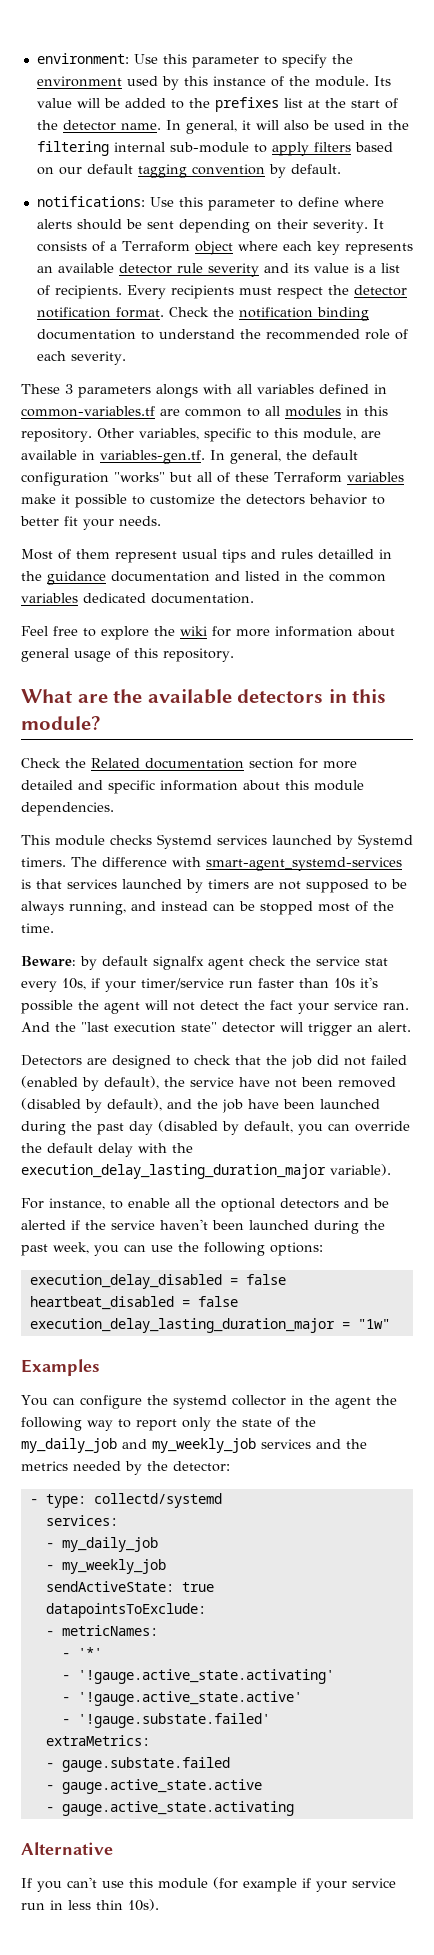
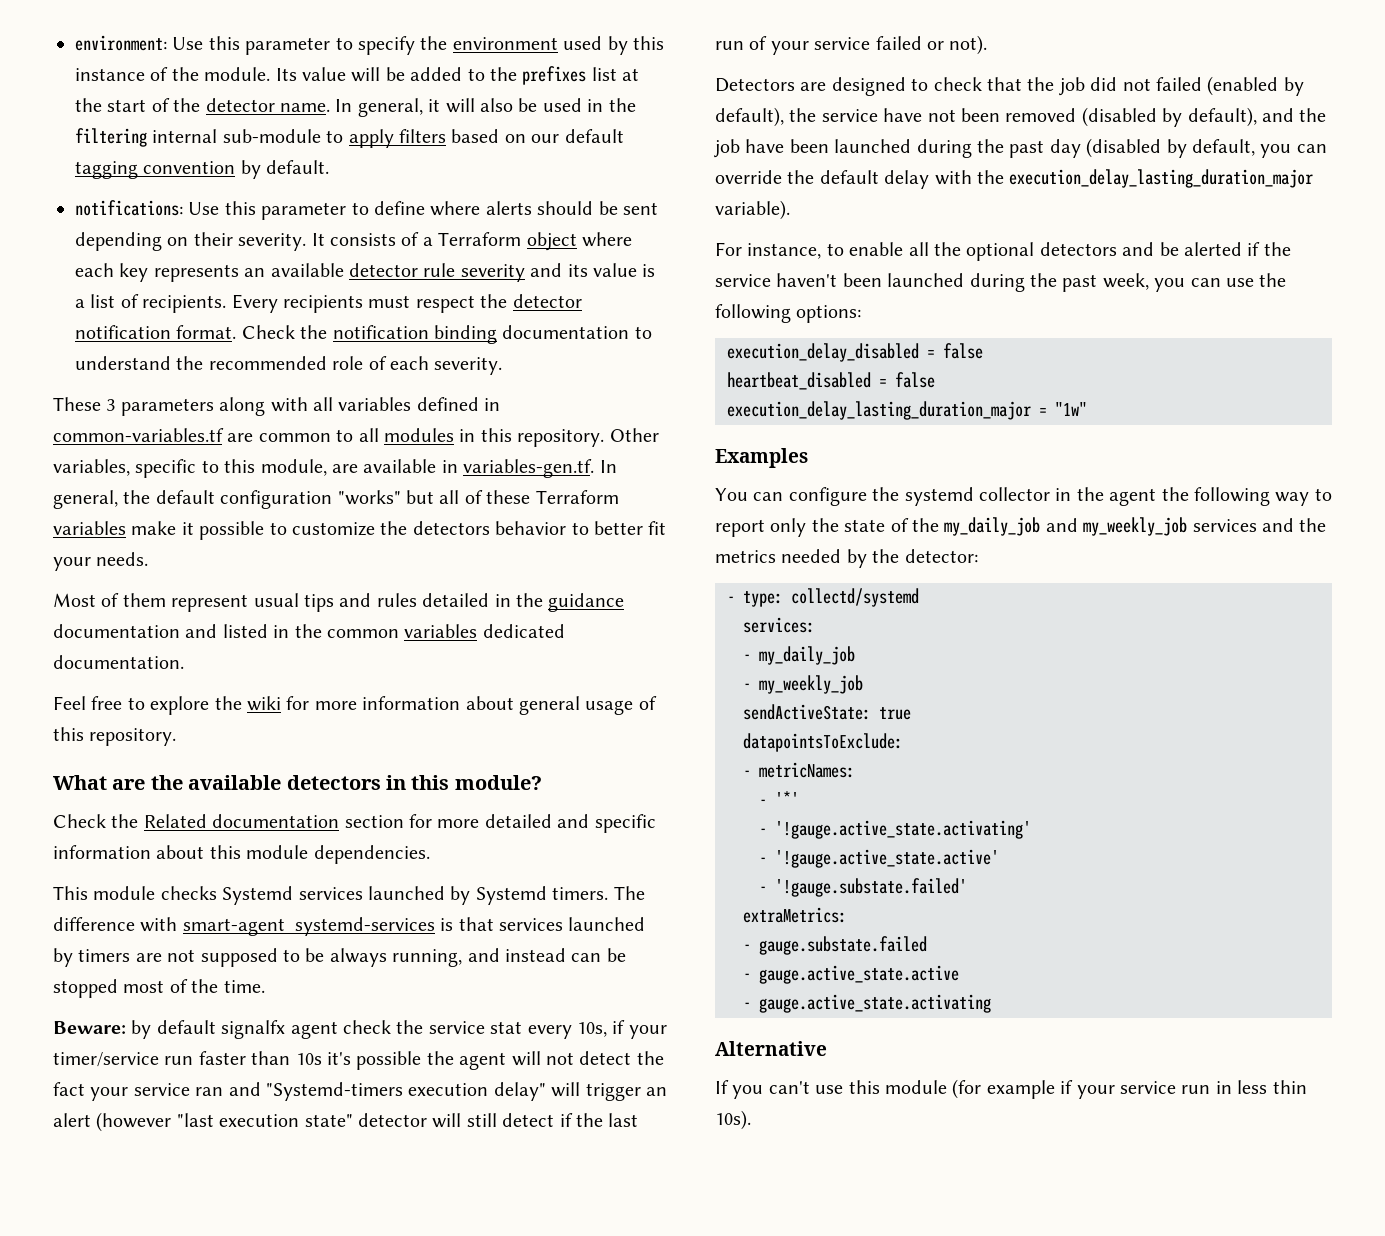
- These 3 parameters alongs with all variables defined in common-variables.tf are common to all modules in this repository.
+ These 3 parameters along with all variables defined in common-variables.tf are common to all modules in this repository.
- Most of them represent usual tips and rules detailled in the guidance documentation and listed in the common variables dedicated documentation.
+ Most of them represent usual tips and rules detailed in the guidance documentation and listed in the common variables dedicated documentation.
- Beware: by default signalfx agent check the service stat every 10s, if your timer/service run faster than 10s it's possible the agent will not detect the fact your service ran. And the "last execution state" detector will trigger an alert.
+ Beware: by default signalfx agent check the service stat every 10s, if your timer/service run faster than 10s it's possible the agent will not detect the fact your service ran and "Systemd-timers execution delay" will trigger an alert (however "last execution state" detector will still detect if the last run of your service failed or not).

